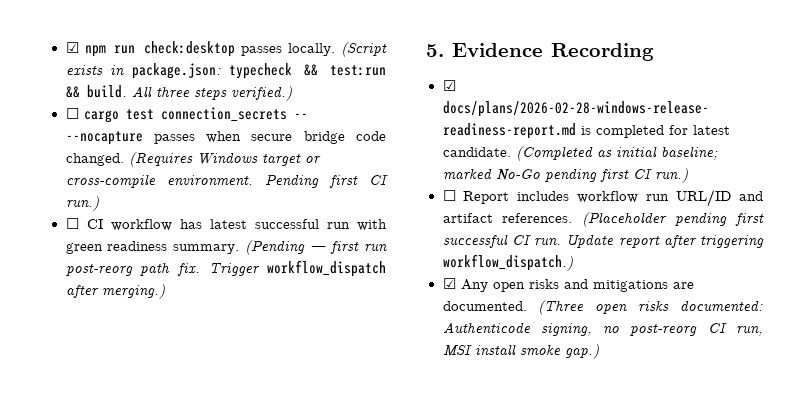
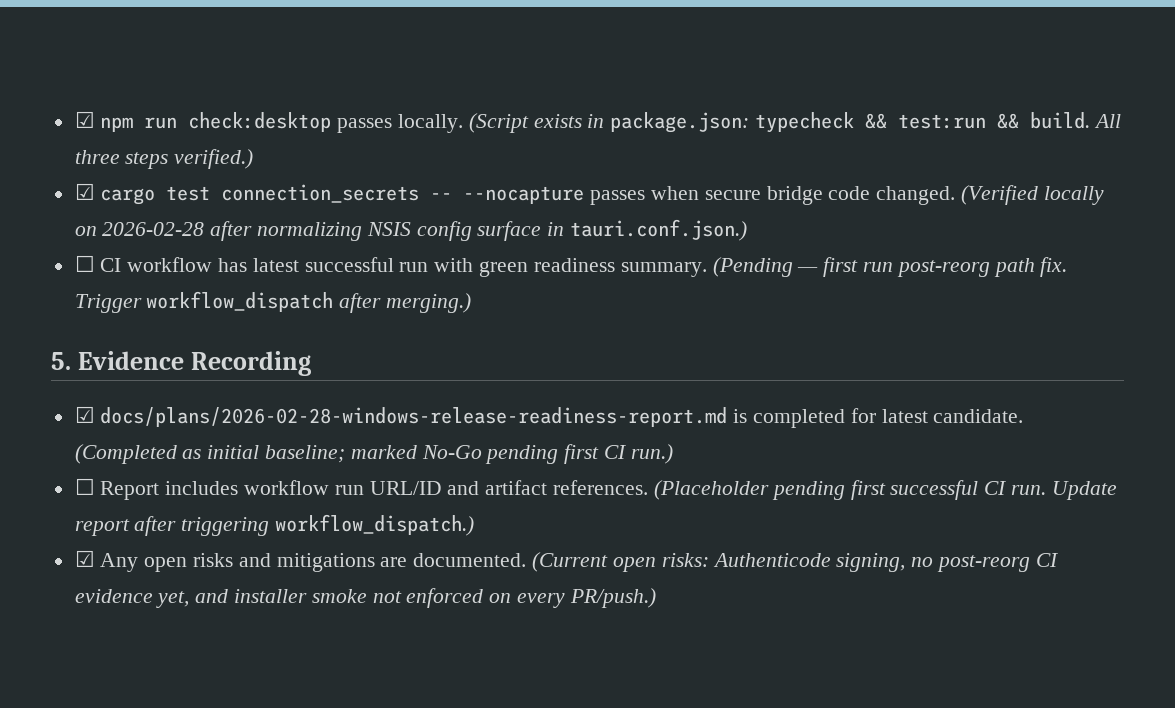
- ☐ cargo test connection_secrets -- --nocapture passes when secure bridge code changed.
+ ☑ cargo test connection_secrets -- --nocapture passes when secure bridge code changed.
- (Requires Windows target or cross-compile environment. Pending first CI run.)
+ (Verified locally on 2026-02-28 after normalizing NSIS config surface in tauri.conf.json.)
- (Three open risks documented: Authenticode signing, no post-reorg CI run, MSI install smoke gap.)
+ (Current open risks: Authenticode signing, no post-reorg CI evidence yet, and installer smoke not enforced on every PR/push.)

